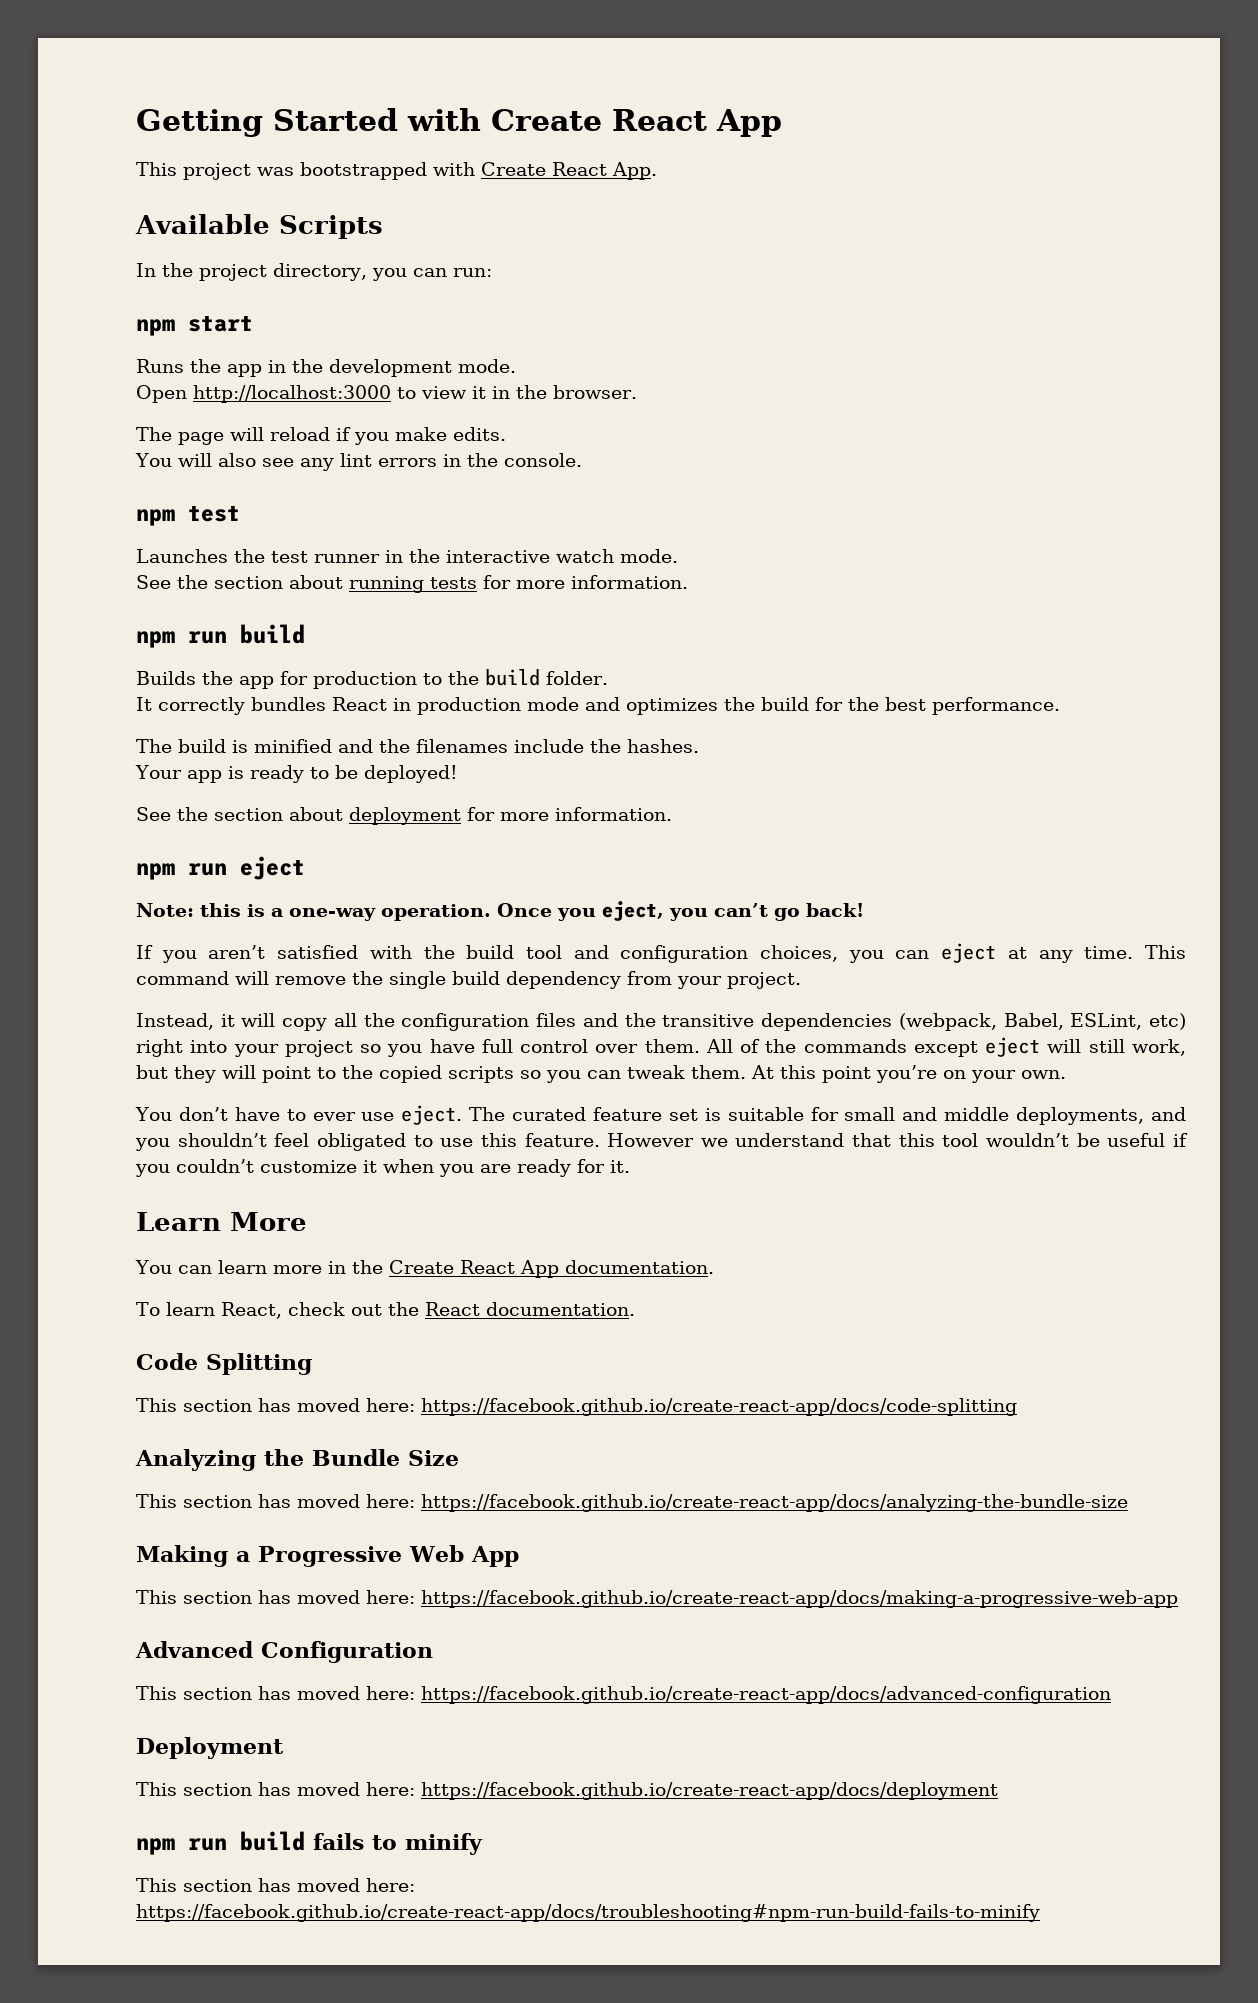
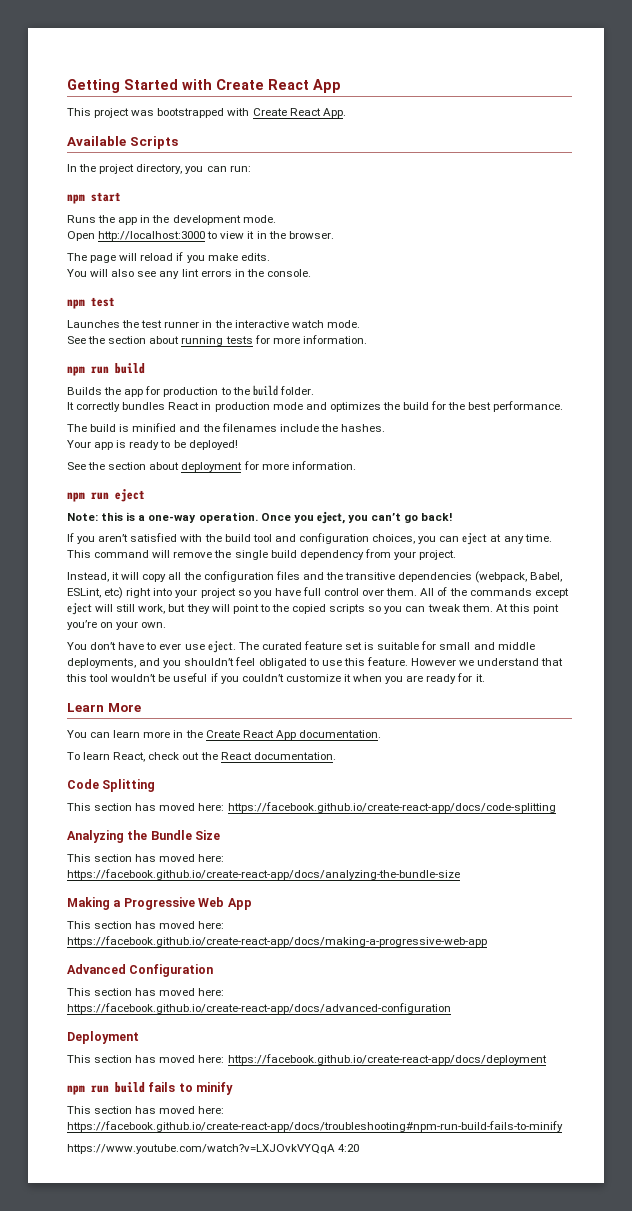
+ https://www.youtube.com/watch?v=LXJOvkVYQqA 4:20

